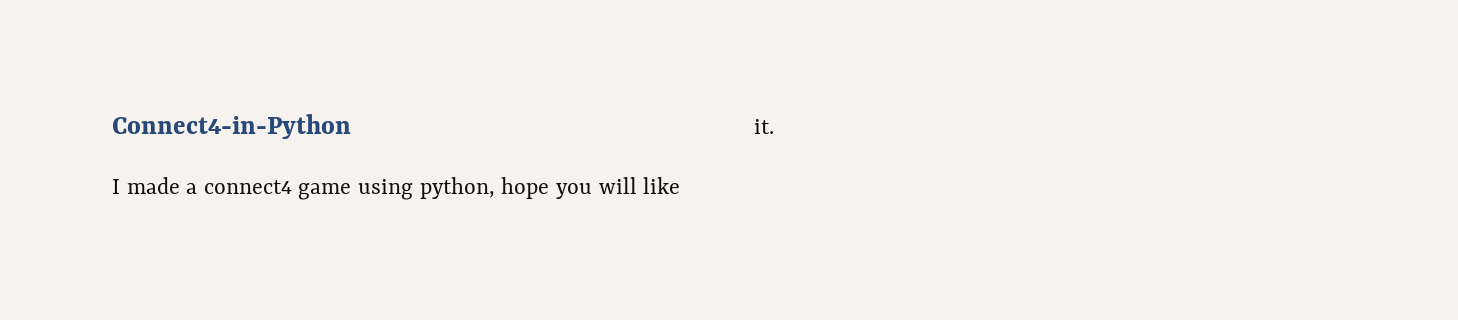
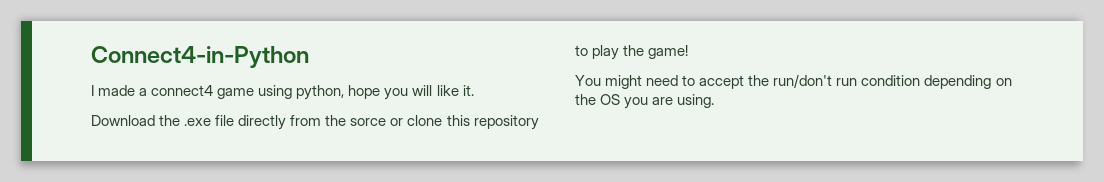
+ Download the .exe file directly from the sorce or clone this repository to play the game!
+ You might need to accept the run/don't run condition depending on the OS you are using.

